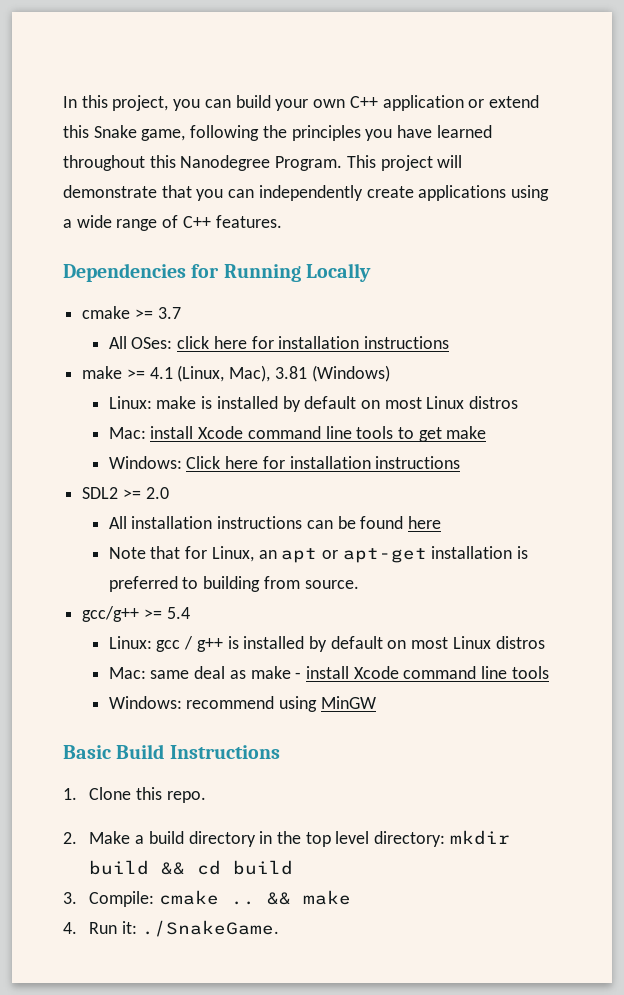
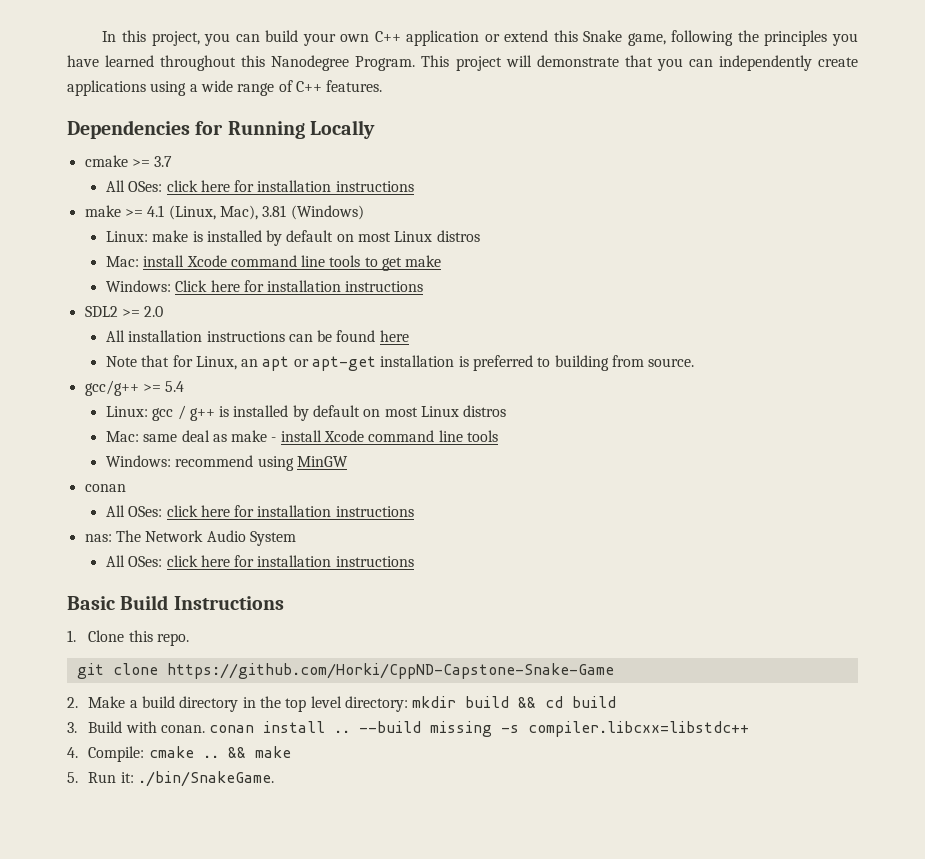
  Windows: recommend using MinGW
+ conan
+ All OSes: click here for installation instructions
+ nas: The Network Audio System
+ All OSes: click here for installation instructions
+ git clone https://github.com/Horki/CppND-Capstone-Snake-Game
- 3. Compile: cmake ..
+ 3. Build with conan. conan install .. --build missing -s compiler.libcxx=libstdc++
+ 4. Compile: cmake ..
- 4. Run it: ./SnakeGame.
+ 5. Run it: ./bin/SnakeGame.

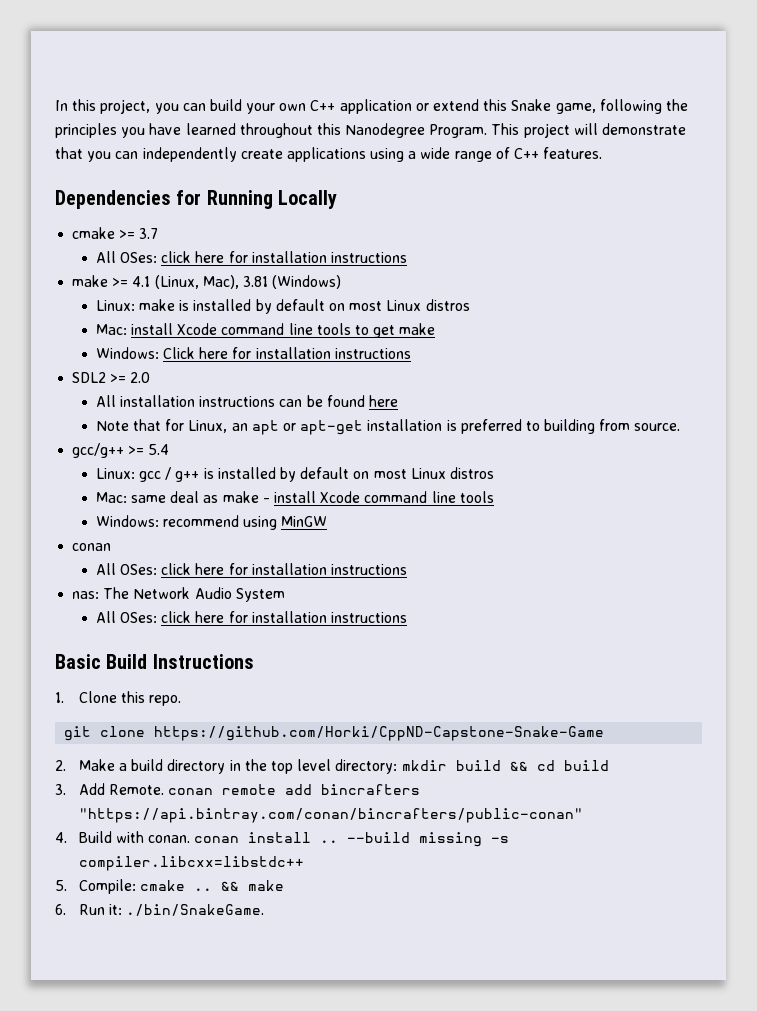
- 3. Build with conan. conan install ..
+ 3. Add Remote. conan remote add bincrafters "https://api.bintray.com/conan/bincrafters/public-conan"
+ 4. Build with conan. conan install ..
- 4. Compile: cmake ..
+ 5. Compile: cmake ..
- 5. Run it: ./bin/SnakeGame.
+ 6. Run it: ./bin/SnakeGame.

